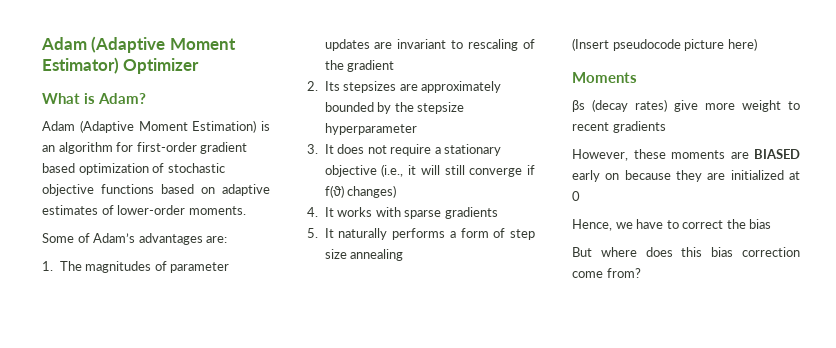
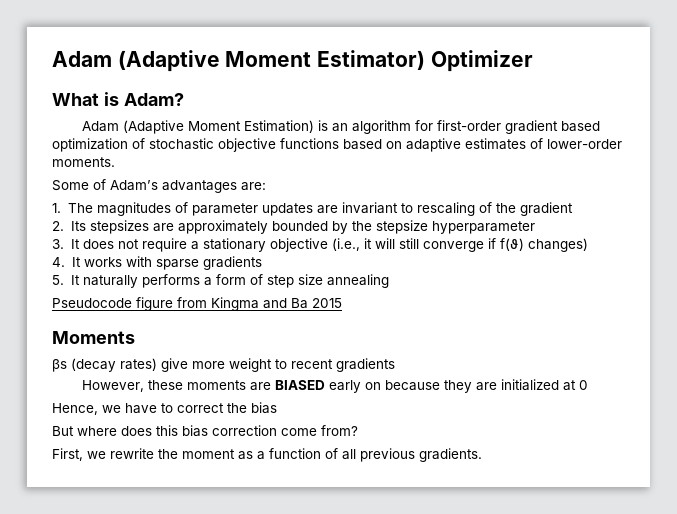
- (Insert pseudocode picture here)
+ Pseudocode figure from Kingma and Ba 2015
+ First, we rewrite the moment as a function of all previous gradients.

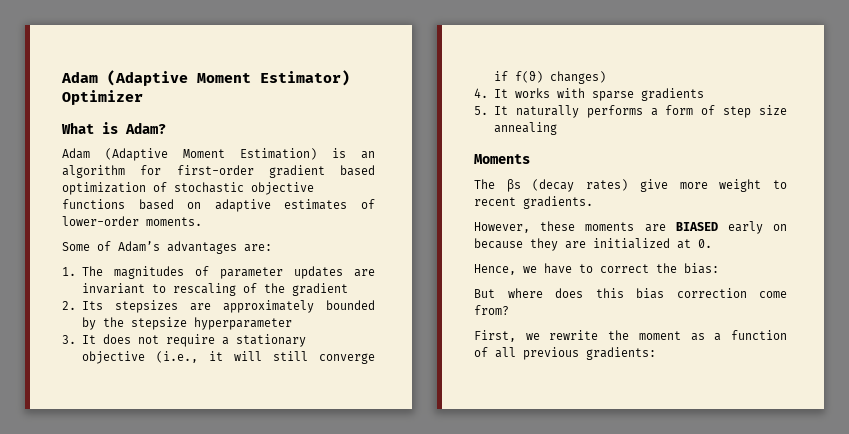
- Pseudocode figure from Kingma and Ba 2015
- βs (decay rates) give more weight to recent gradients
+ The βs (decay rates) give more weight to recent gradients.
- However, these moments are BIASED early on because they are initialized at 0
+ However, these moments are BIASED early on because they are initialized at 0.
- Hence, we have to correct the bias
+ Hence, we have to correct the bias:
- First, we rewrite the moment as a function of all previous gradients.
+ First, we rewrite the moment as a function of all previous gradients:

